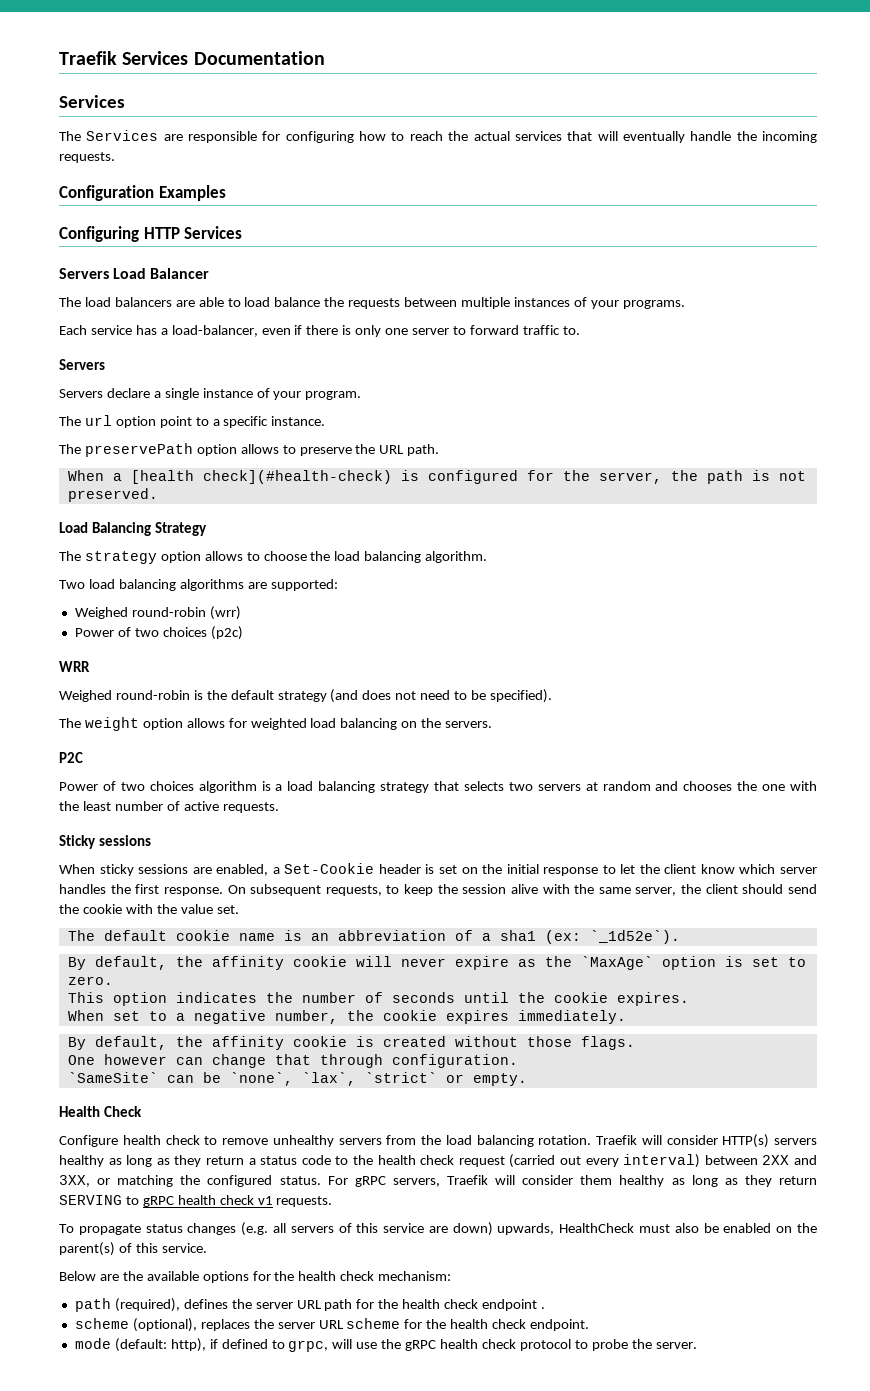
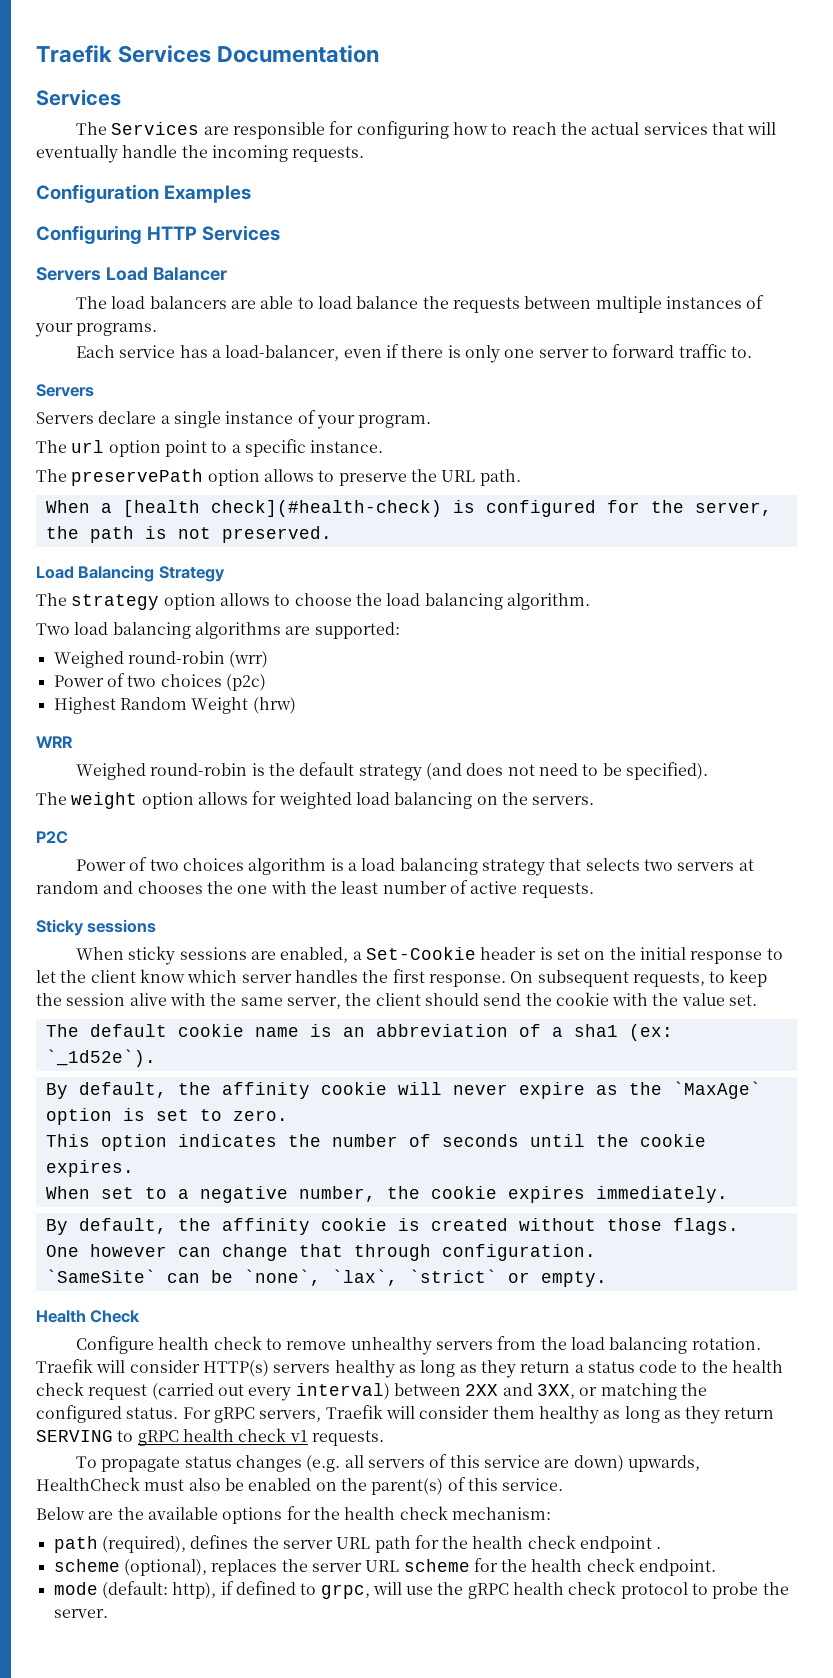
+ Highest Random Weight (hrw)

